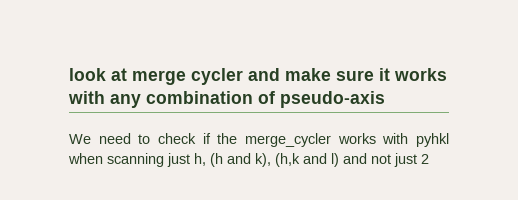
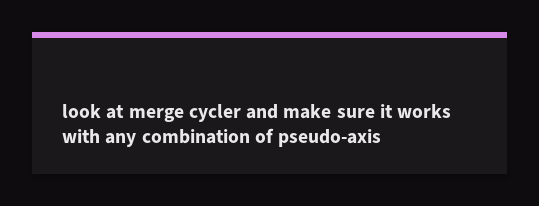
- We need to check if the merge_cycler works with pyhkl when scanning just h, (h and k), (h,k and l) and not just 2

